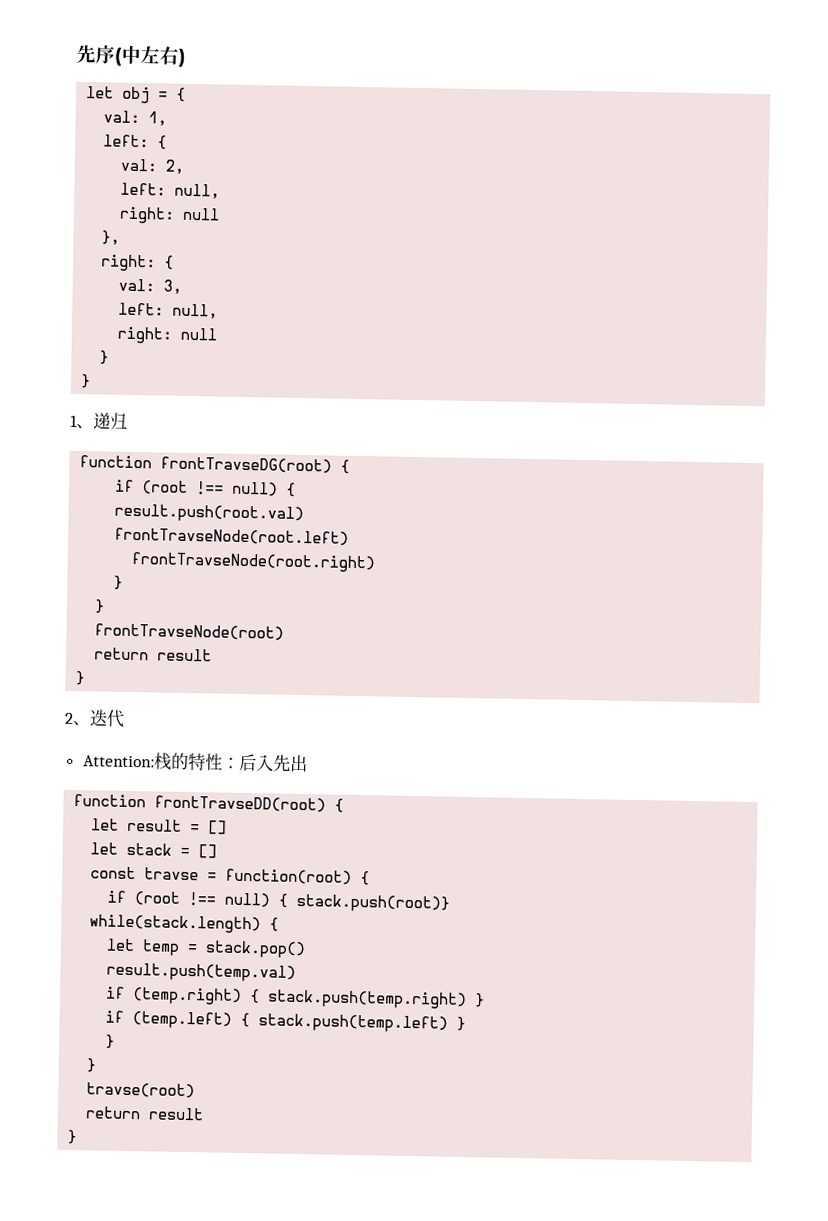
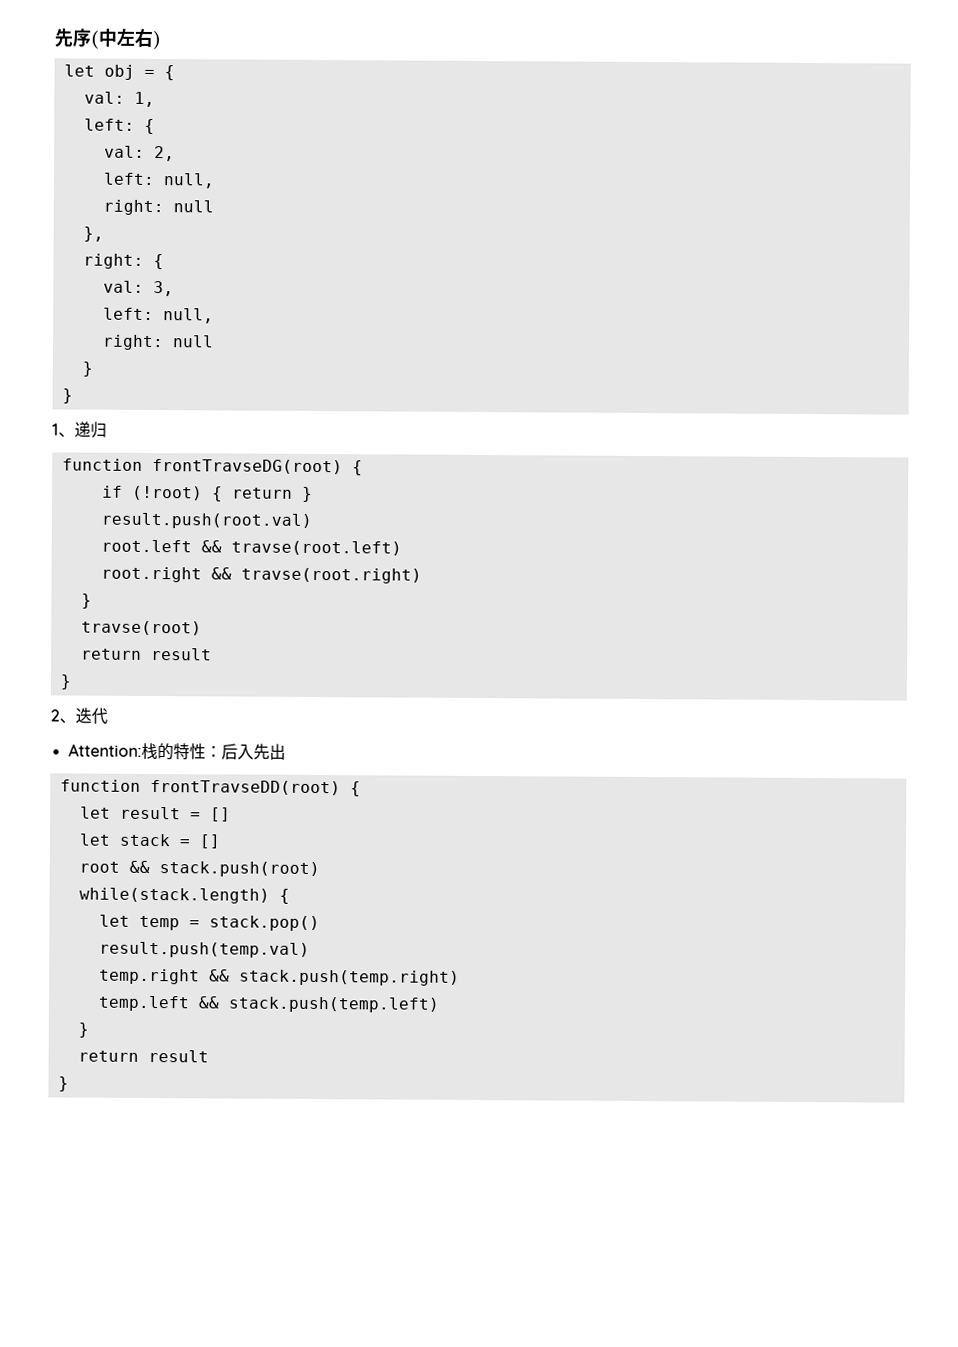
  function frontTravseDG(root) {
- if (root !== null) {
+ if (!root) { return }
- frontTravseNode(root.left)
- frontTravseNode(root.right)
+ root.left && travse(root.left)
+ root.right && travse(root.right)
  }
- }
- frontTravseNode(root)
+ travse(root)
- const travse = function(root) {
- if (root !== null) { stack.push(root)}
+ root && stack.push(root)
- if (temp.right) { stack.push(temp.right) }
- if (temp.left) { stack.push(temp.left) }
+ temp.right && stack.push(temp.right)
+ temp.left && stack.push(temp.left)
  }
- }
- travse(root)

